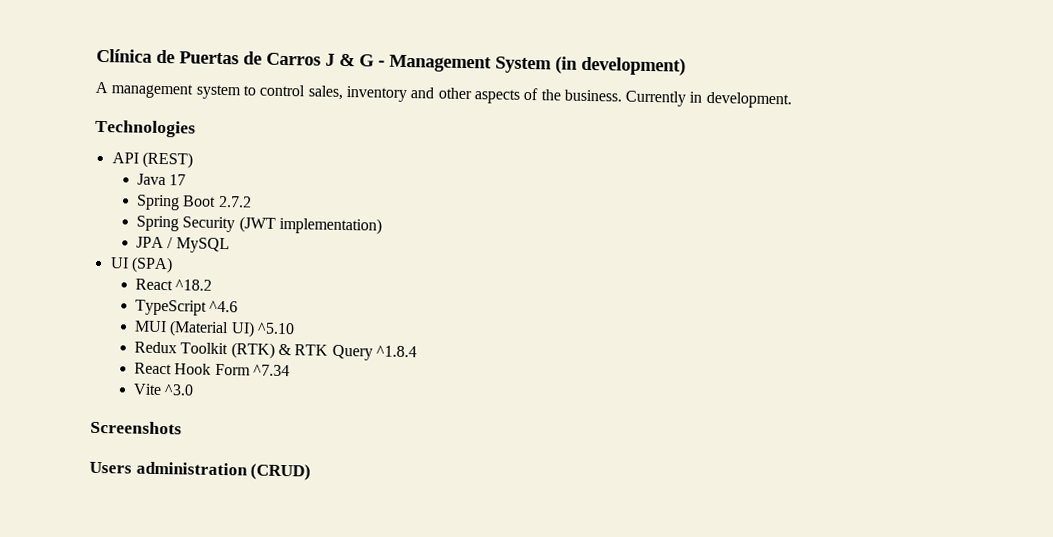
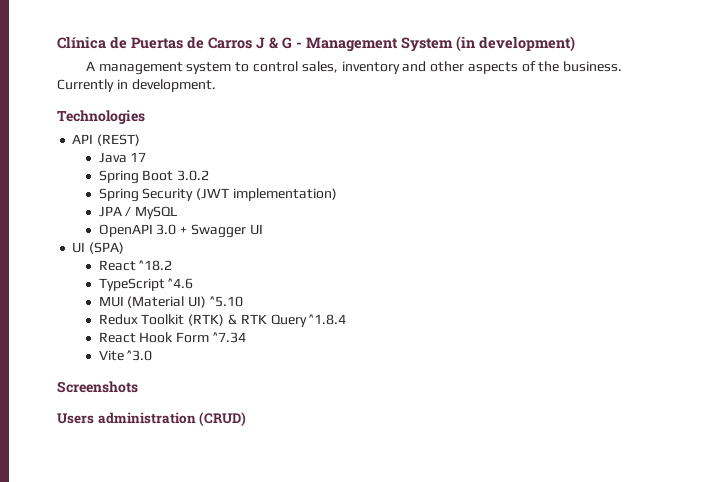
- Spring Boot 2.7.2
+ Spring Boot 3.0.2
+ OpenAPI 3.0 + Swagger UI

